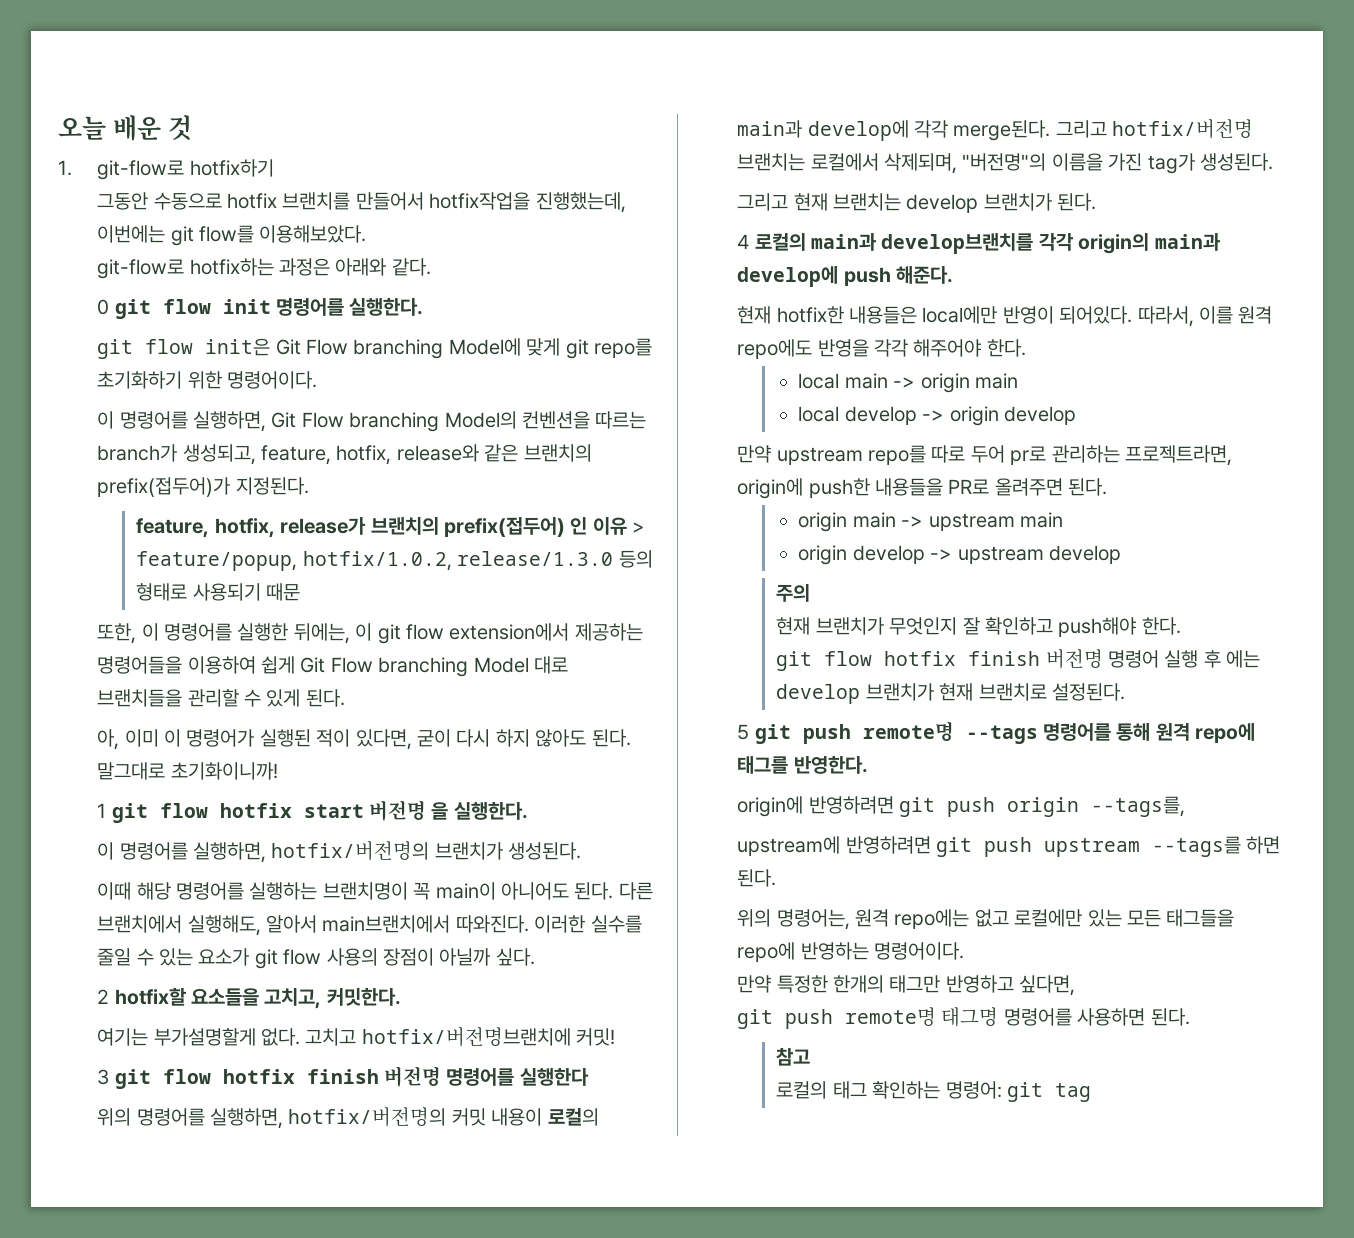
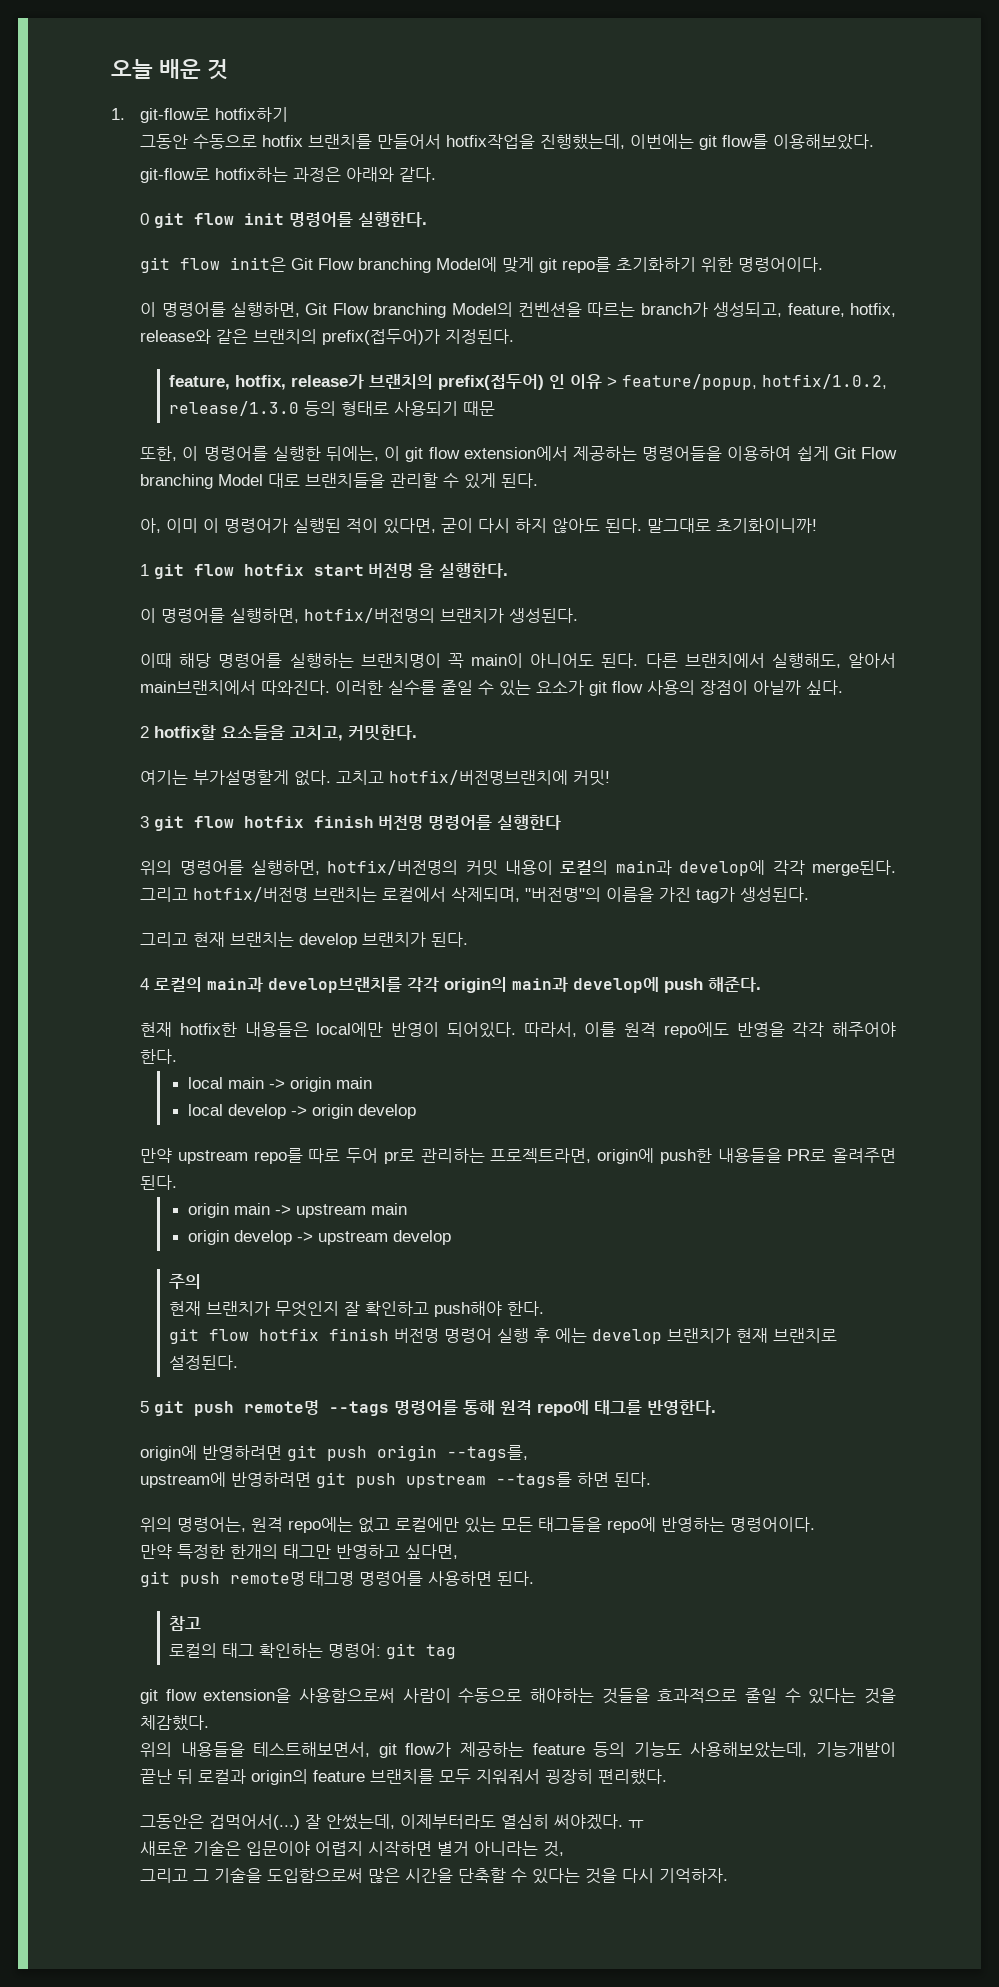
+ git flow extension을 사용함으로써 사람이 수동으로 해야하는 것들을 효과적으로 줄일 수 있다는 것을 체감했다.
+ 위의 내용들을 테스트해보면서, git flow가 제공하는 feature 등의 기능도 사용해보았는데, 기능개발이 끝난 뒤 로컬과 origin의 feature 브랜치를 모두 지워줘서 굉장히 편리했다.
+ 그동안은 겁먹어서(...) 잘 안썼는데, 이제부터라도 열심히 써야겠다. ㅠ
+ 새로운 기술은 입문이야 어렵지 시작하면 별거 아니라는 것,
+ 그리고 그 기술을 도입함으로써 많은 시간을 단축할 수 있다는 것을 다시 기억하자.

